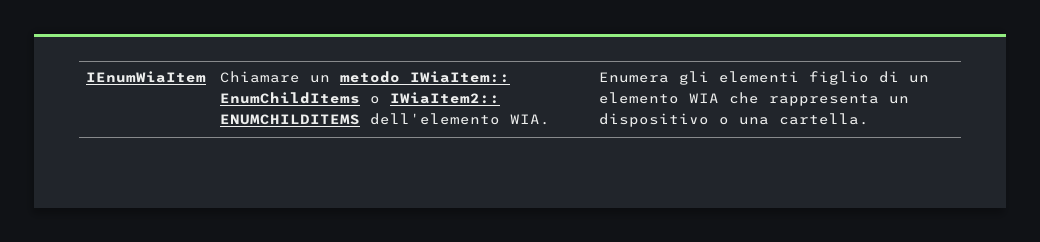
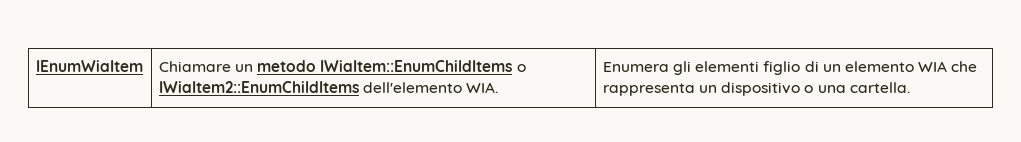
- IEnumWiaItem | Chiamare un metodo IWiaItem:: EnumChildItems o IWiaItem2:: ENUMCHILDITEMS dell'elemento WIA. | Enumera gli elementi figlio di un elemento WIA che rappresenta un dispositivo o una cartella.
+ IEnumWiaItem | Chiamare un metodo IWiaItem::EnumChildItems o IWiaItem2::EnumChildItems dell'elemento WIA. | Enumera gli elementi figlio di un elemento WIA che rappresenta un dispositivo o una cartella.

